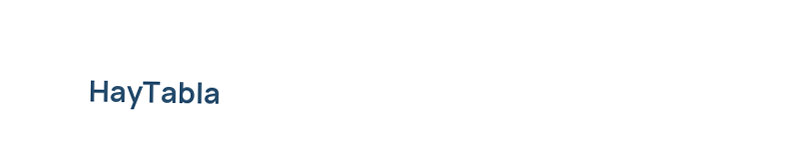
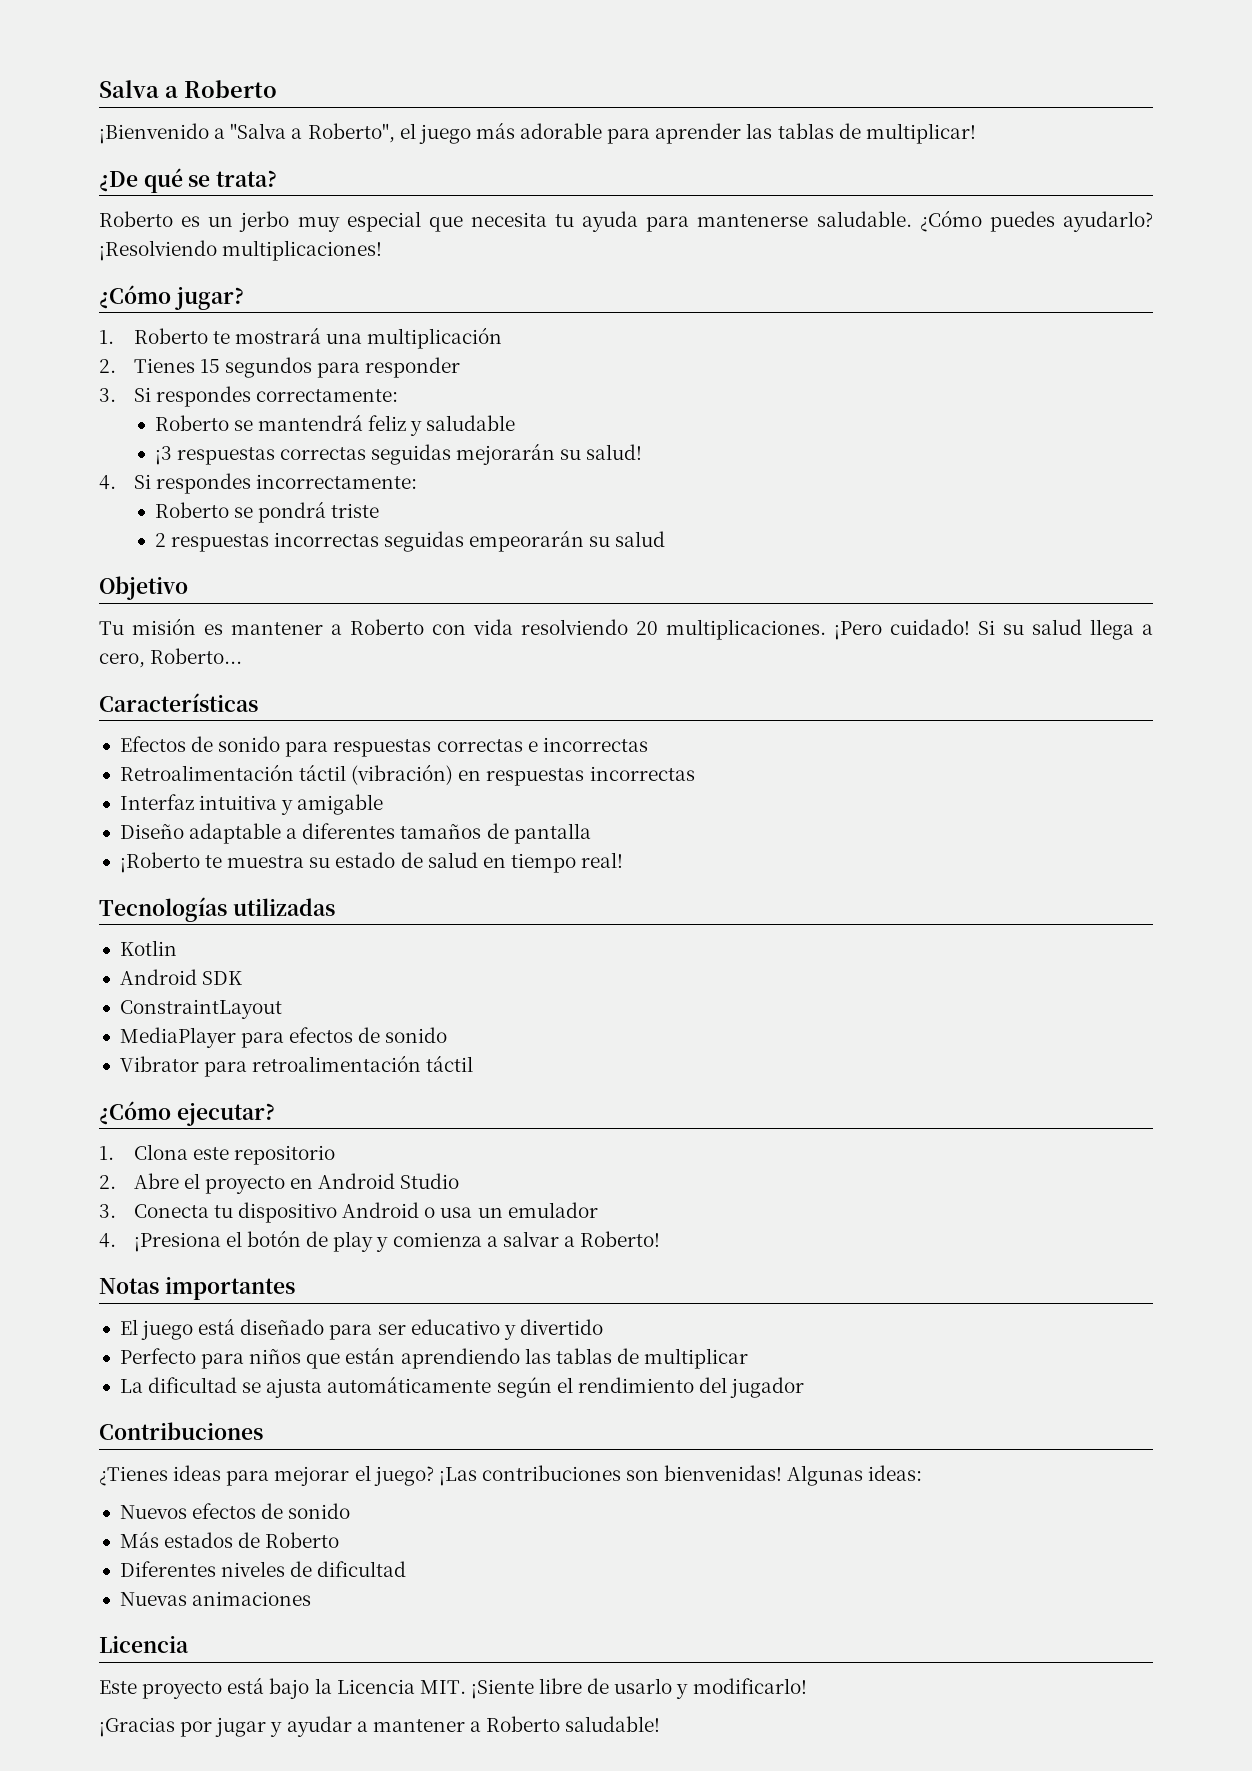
- HayTabla
+ Salva a Roberto
+ ¡Bienvenido a "Salva a Roberto", el juego más adorable para aprender las tablas de multiplicar!
+ ¿De qué se trata?
+ Roberto es un jerbo muy especial que necesita tu ayuda para mantenerse saludable. ¿Cómo puedes ayudarlo? ¡Resolviendo multiplicaciones!
+ ¿Cómo jugar?
+ 1. Roberto te mostrará una multiplicación
+ 2. Tienes 15 segundos para responder
+ 3. Si respondes correctamente:
+ Roberto se mantendrá feliz y saludable
+ ¡3 respuestas correctas seguidas mejorarán su salud!
+ 4. Si respondes incorrectamente:
+ Roberto se pondrá triste
+ 2 respuestas incorrectas seguidas empeorarán su salud
+ Objetivo
+ Tu misión es mantener a Roberto con vida resolviendo 20 multiplicaciones. ¡Pero cuidado! Si su salud llega a cero, Roberto...
+ Características
+ Efectos de sonido para respuestas correctas e incorrectas
+ Retroalimentación táctil (vibración) en respuestas incorrectas
+ Interfaz intuitiva y amigable
+ Diseño adaptable a diferentes tamaños de pantalla
+ ¡Roberto te muestra su estado de salud en tiempo real!
+ Tecnologías utilizadas
+ Kotlin
+ Android SDK
+ ConstraintLayout
+ MediaPlayer para efectos de sonido
+ Vibrator para retroalimentación táctil
+ ¿Cómo ejecutar?
+ 1. Clona este repositorio
+ 2. Abre el proyecto en Android Studio
+ 3. Conecta tu dispositivo Android o usa un emulador
+ 4. ¡Presiona el botón de play y comienza a salvar a Roberto!
+ Notas importantes
+ El juego está diseñado para ser educativo y divertido
+ Perfecto para niños que están aprendiendo las tablas de multiplicar
+ La dificultad se ajusta automáticamente según el rendimiento del jugador
+ Contribuciones
+ ¿Tienes ideas para mejorar el juego? ¡Las contribuciones son bienvenidas! Algunas ideas:
+ Nuevos efectos de sonido
+ Más estados de Roberto
+ Diferentes niveles de dificultad
+ Nuevas animaciones
+ Licencia
+ Este proyecto está bajo la Licencia MIT. ¡Siente libre de usarlo y modificarlo!
+ ¡Gracias por jugar y ayudar a mantener a Roberto saludable!

